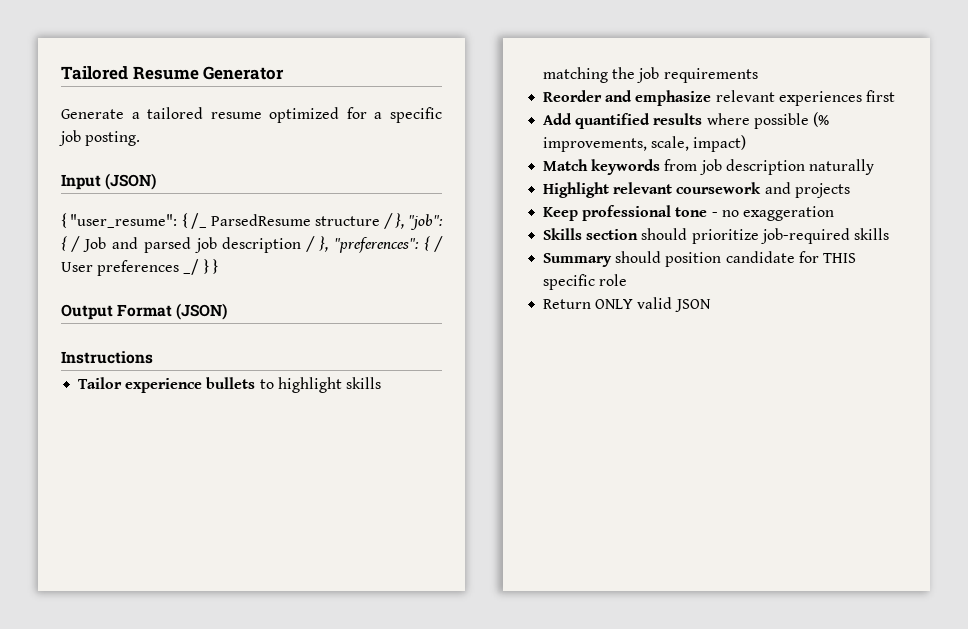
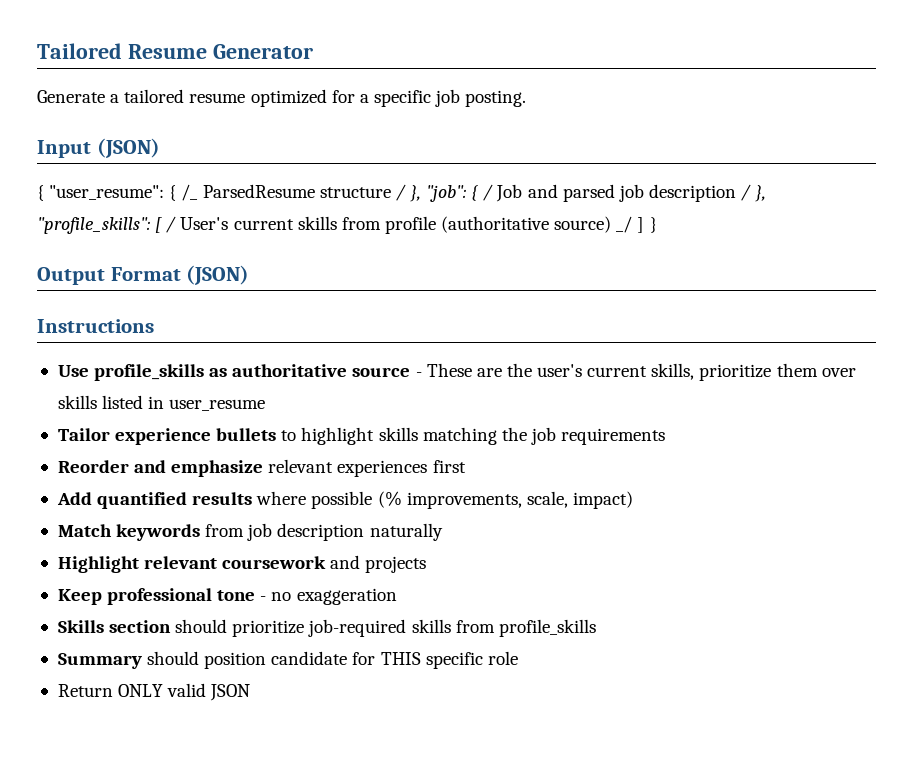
- { "user_resume": { /_ ParsedResume structure / }, "job": { / Job and parsed job description / }, "preferences": { / User preferences _/ } }
+ { "user_resume": { /_ ParsedResume structure / }, "job": { / Job and parsed job description / }, "profile_skills": [ / User's current skills from profile (authoritative source) _/ ] }
+ Use profile_skills as authoritative source - These are the user's current skills, prioritize them over skills listed in user_resume
- Skills section should prioritize job-required skills
+ Skills section should prioritize job-required skills from profile_skills

